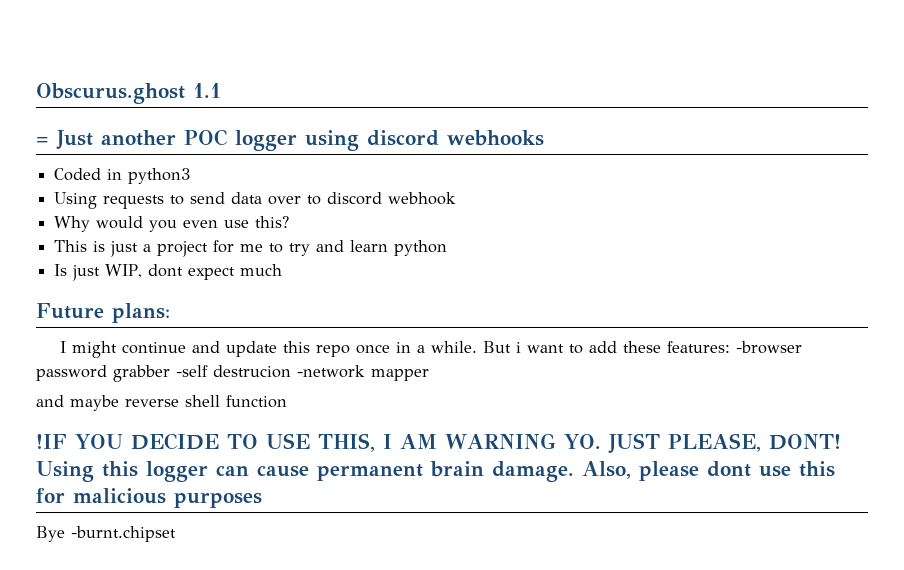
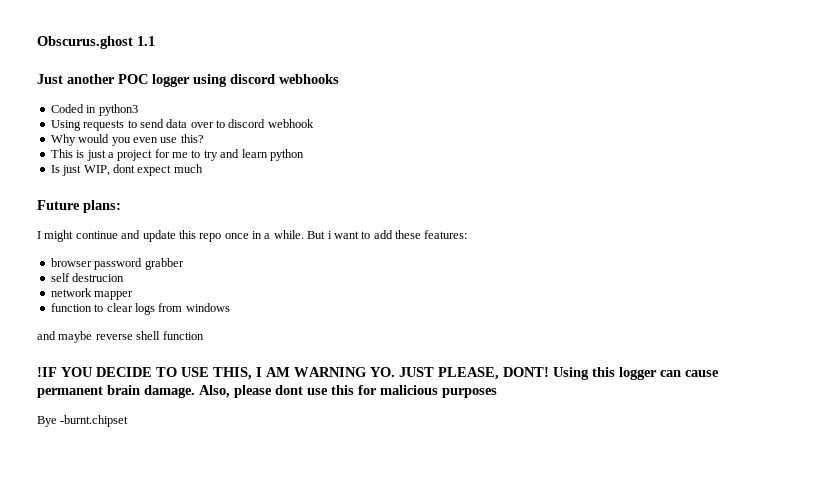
- = Just another POC logger using discord webhooks
+ Just another POC logger using discord webhooks
- But i want to add these features: -browser password grabber -self destrucion -network mapper
+ But i want to add these features:
+ browser password grabber
+ self destrucion
+ network mapper
+ function to clear logs from windows

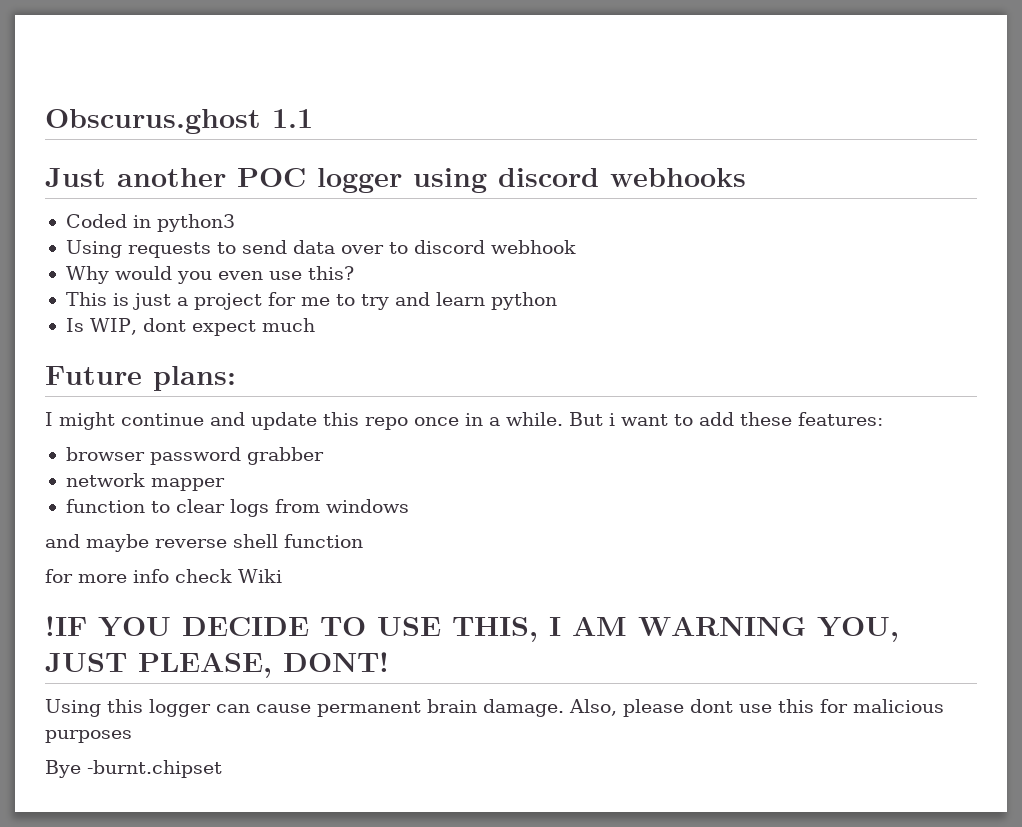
- Is just WIP, dont expect much
+ Is WIP, dont expect much
- self destrucion
+ for more info check Wiki
- !IF YOU DECIDE TO USE THIS, I AM WARNING YO. JUST PLEASE, DONT! Using this logger can cause permanent brain damage.
+ !IF YOU DECIDE TO USE THIS, I AM WARNING YOU, JUST PLEASE, DONT!
+ Using this logger can cause permanent brain damage.

